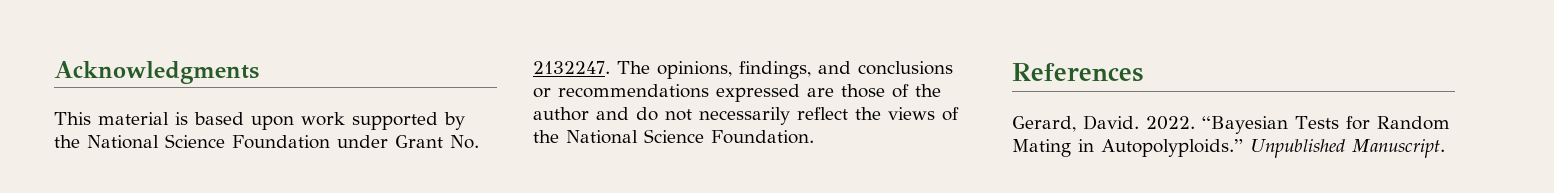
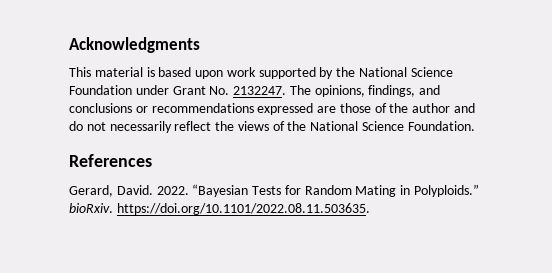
- “Bayesian Tests for Random Mating in Autopolyploids.” Unpublished Manuscript.
+ “Bayesian Tests for Random Mating in Polyploids.” bioRxiv. https://doi.org/10.1101/2022.08.11.503635.

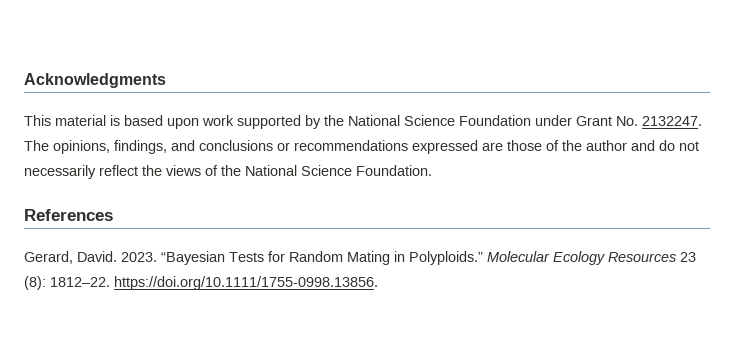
- 2022.
+ 2023.
- “Bayesian Tests for Random Mating in Polyploids.” bioRxiv. https://doi.org/10.1101/2022.08.11.503635.
+ “Bayesian Tests for Random Mating in Polyploids.” Molecular Ecology Resources 23 (8): 1812–22. https://doi.org/10.1111/1755-0998.13856.

